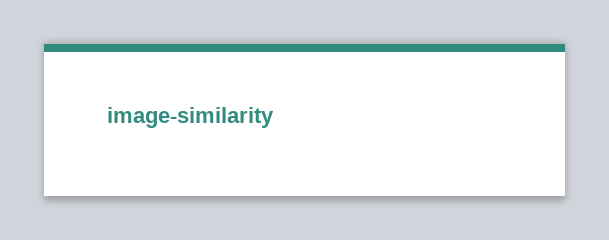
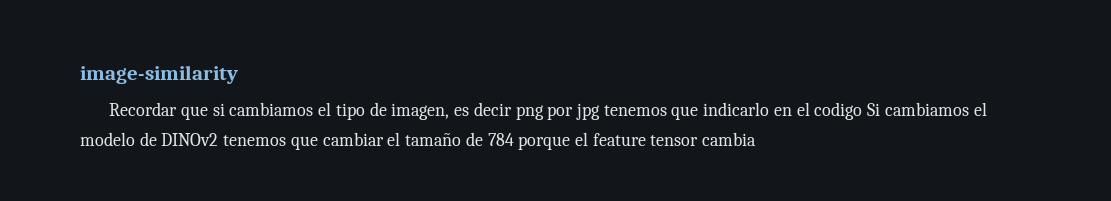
+ Recordar que si cambiamos el tipo de imagen, es decir png por jpg tenemos que indicarlo en el codigo Si cambiamos el modelo de DINOv2 tenemos que cambiar el tamaño de 784 porque el feature tensor cambia

